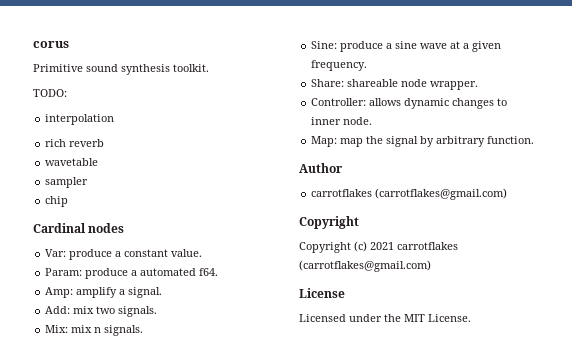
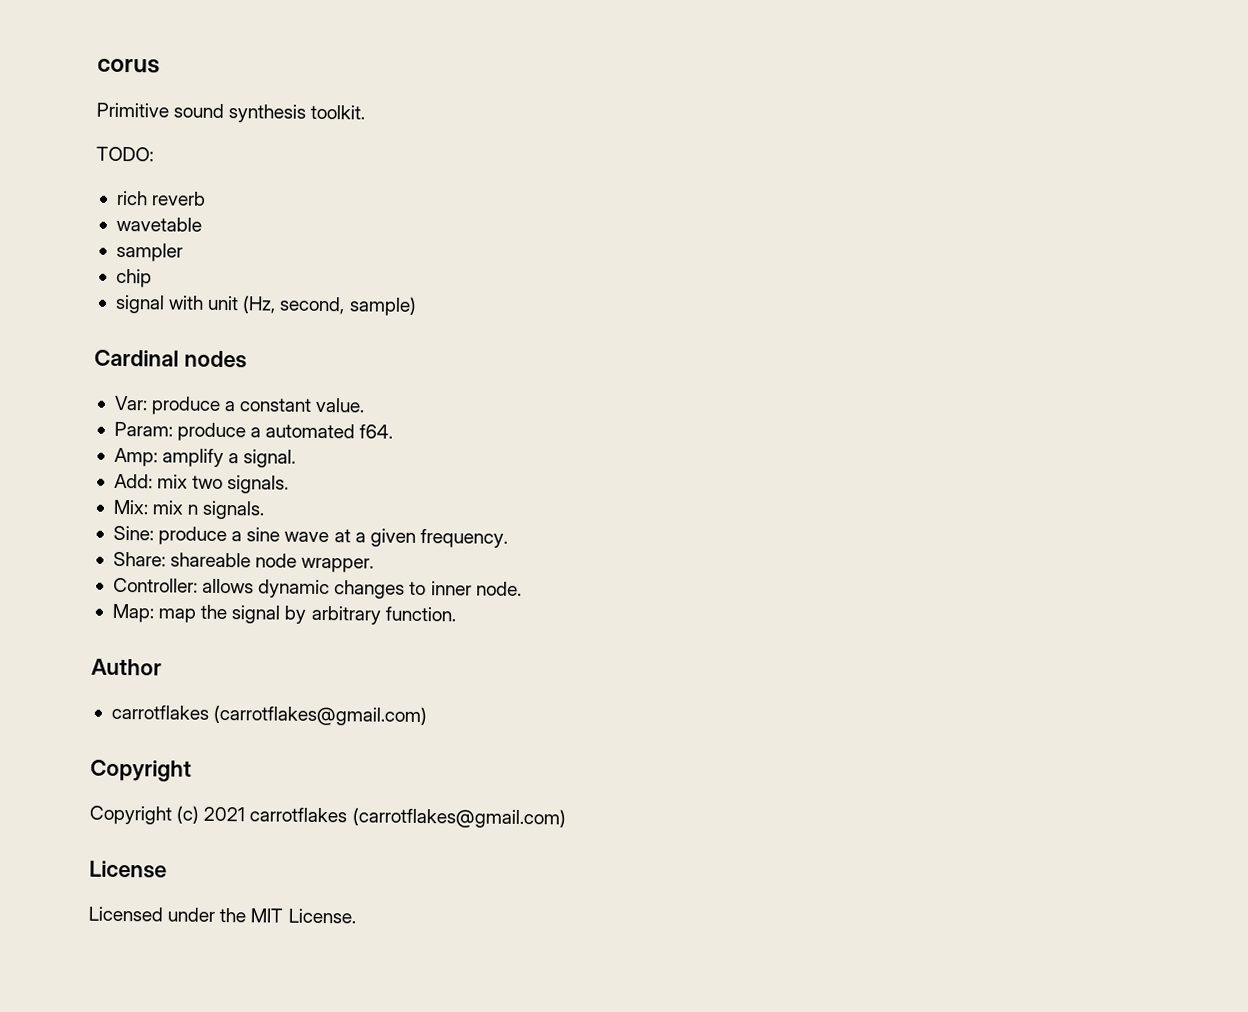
- interpolation
+ signal with unit (Hz, second, sample)

